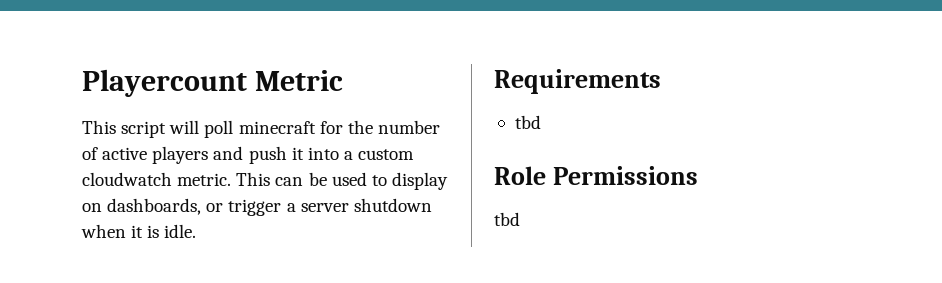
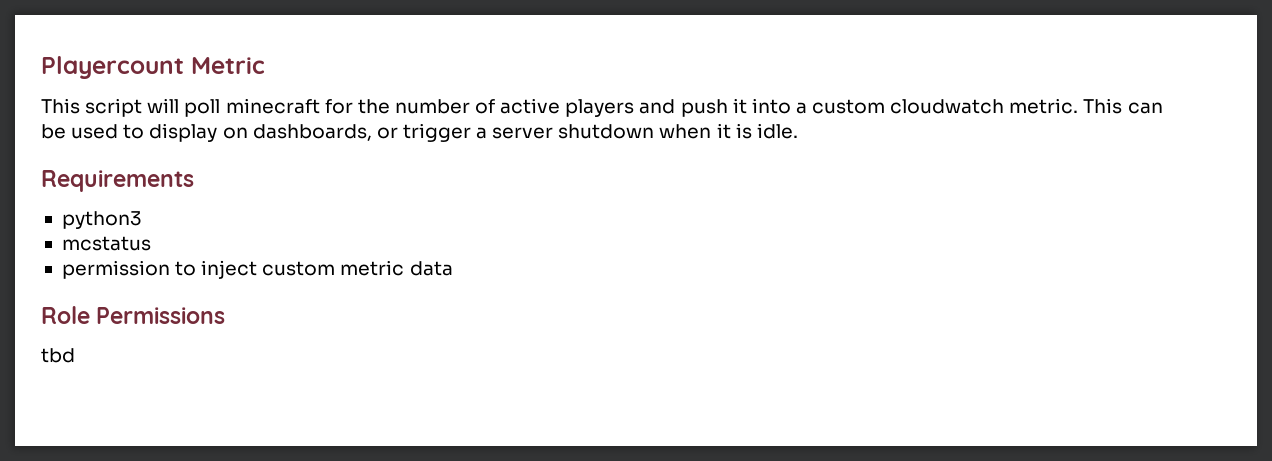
  Requirements
- tbd
+ python3
+ mcstatus
+ permission to inject custom metric data

